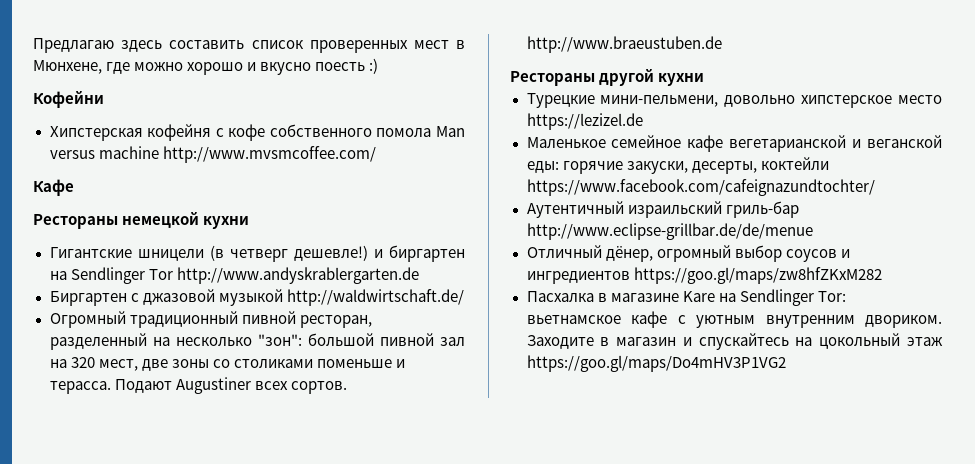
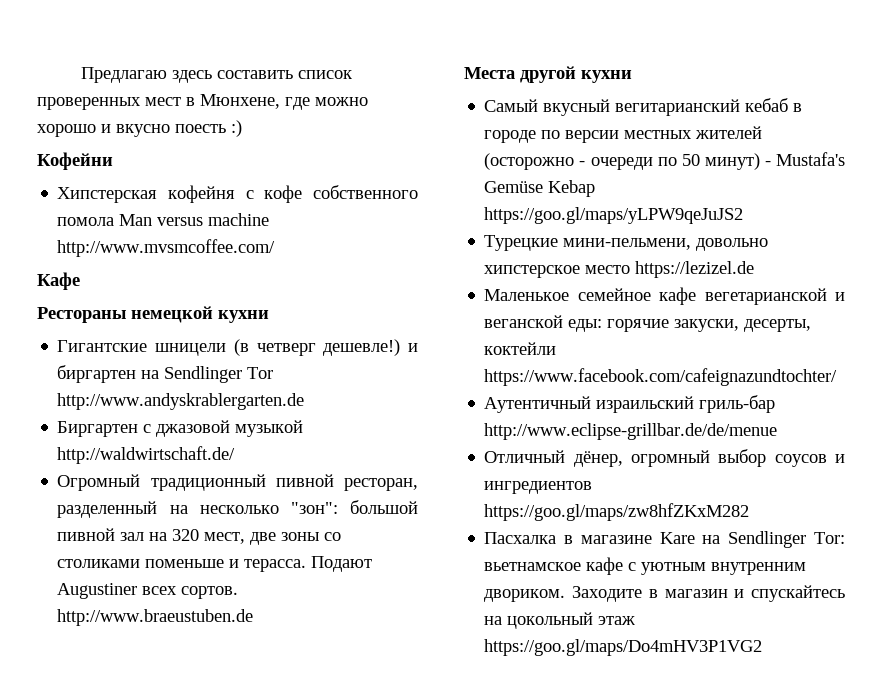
- Рестораны другой кухни
+ Места другой кухни
+ Самый вкусный вегитарианский кебаб в городе по версии местных жителей (осторожно - очереди по 50 минут) - Mustafa's Gemüse Kebap https://goo.gl/maps/yLPW9qeJuJS2

